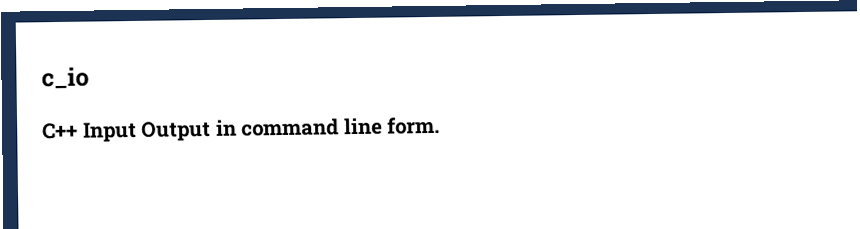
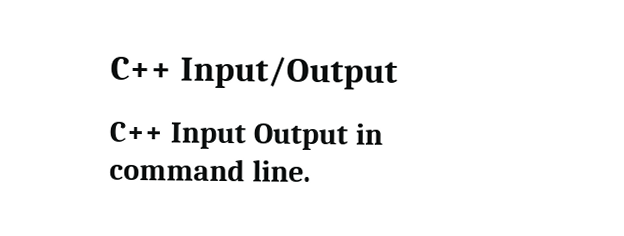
- c_io
+ C++ Input/Output
- C++ Input Output in command line form.
+ C++ Input Output in command line.

